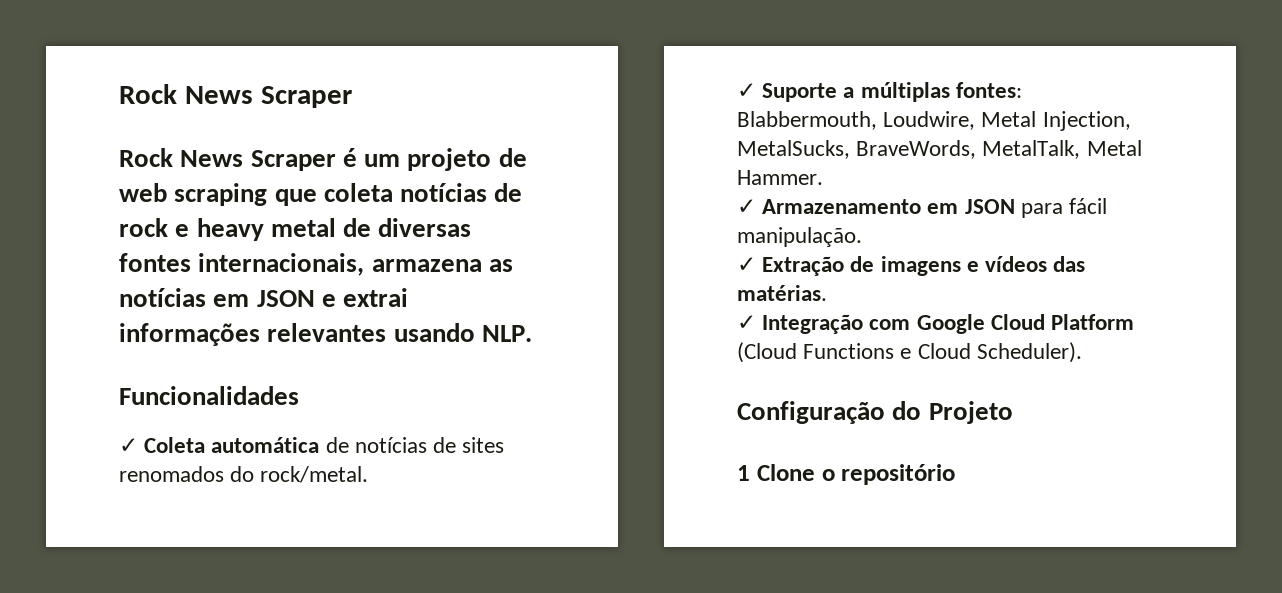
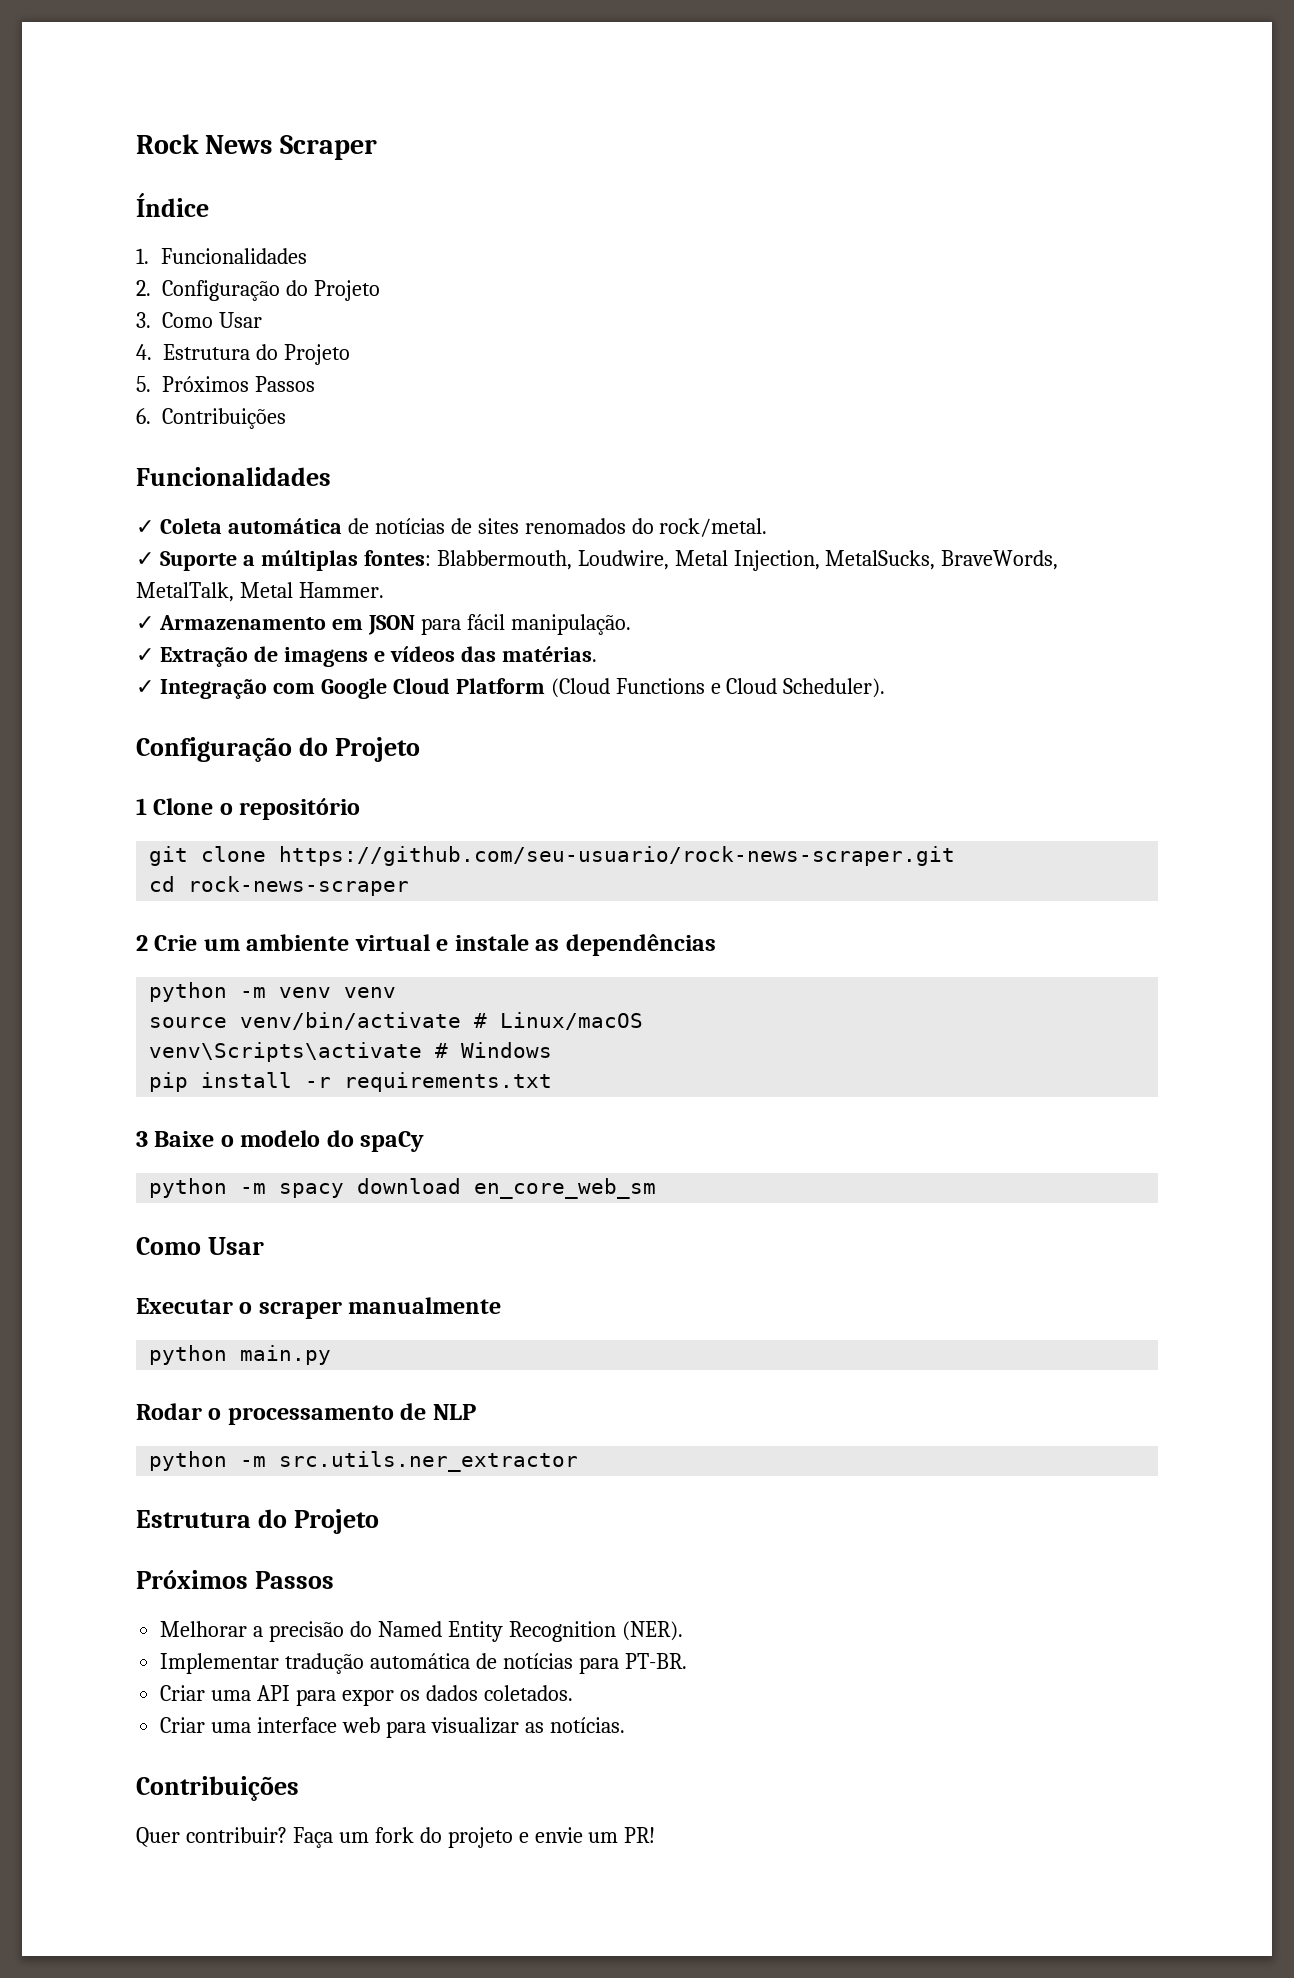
- Rock News Scraper é um projeto de web scraping que coleta notícias de rock e heavy metal de diversas fontes internacionais, armazena as notícias em JSON e extrai informações relevantes usando NLP.
+ Índice
+ 1. Funcionalidades
+ 2. Configuração do Projeto
+ 3. Como Usar
+ 4. Estrutura do Projeto
+ 5. Próximos Passos
+ 6. Contribuições
+ git clone https://github.com/seu-usuario/rock-news-scraper.git
+ cd rock-news-scraper
+ 2 Crie um ambiente virtual e instale as dependências
+ python -m venv venv
+ source venv/bin/activate # Linux/macOS
+ venv\Scripts\activate # Windows
+ pip install -r requirements.txt
+ 3 Baixe o modelo do spaCy
+ python -m spacy download en_core_web_sm
+ Como Usar
+ Executar o scraper manualmente
+ python main.py
+ Rodar o processamento de NLP
+ python -m src.utils.ner_extractor
+ Estrutura do Projeto
+ Próximos Passos
+ Melhorar a precisão do Named Entity Recognition (NER).
+ Implementar tradução automática de notícias para PT-BR.
+ Criar uma API para expor os dados coletados.
+ Criar uma interface web para visualizar as notícias.
+ Contribuições
+ Quer contribuir? Faça um fork do projeto e envie um PR!

